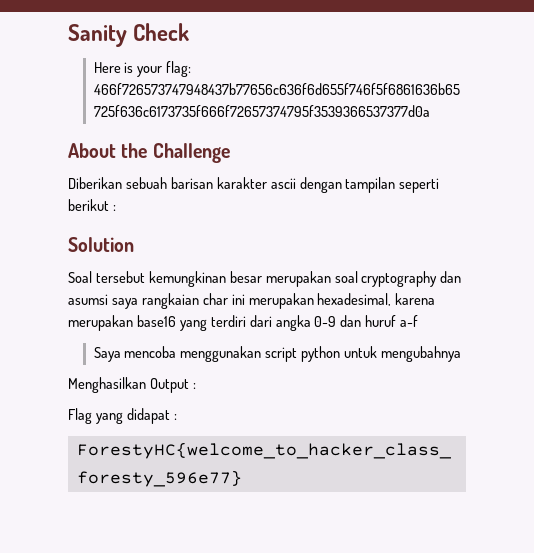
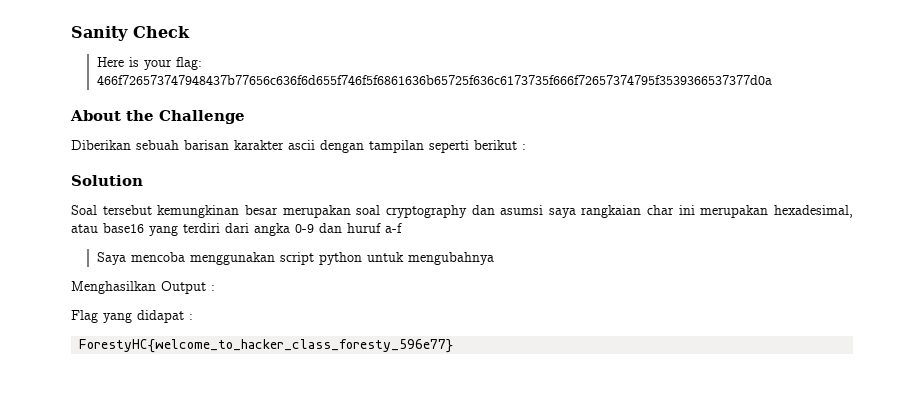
- Soal tersebut kemungkinan besar merupakan soal cryptography dan asumsi saya rangkaian char ini merupakan hexadesimal, karena merupakan base16 yang terdiri dari angka 0-9 dan huruf a-f
+ Soal tersebut kemungkinan besar merupakan soal cryptography dan asumsi saya rangkaian char ini merupakan hexadesimal, atau base16 yang terdiri dari angka 0-9 dan huruf a-f

